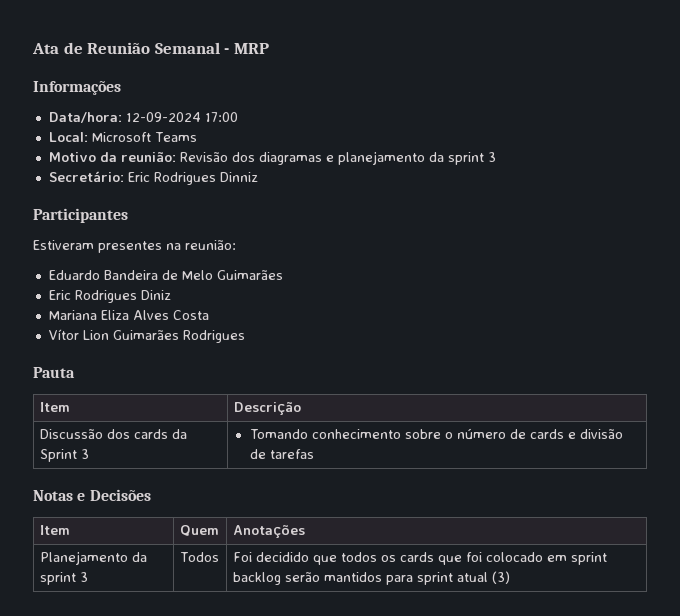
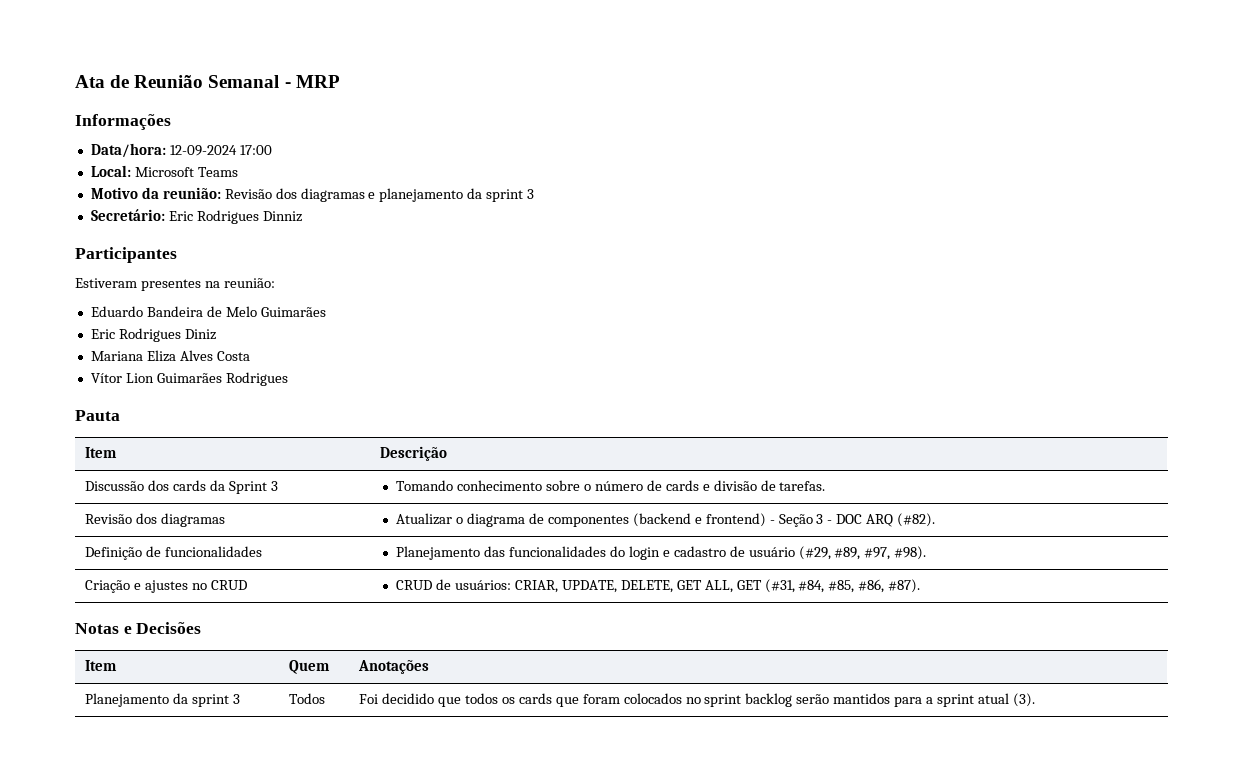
- Discussão dos cards da Sprint 3 | Tomando conhecimento sobre o número de cards e divisão de tarefas
+ Discussão dos cards da Sprint 3 | Tomando conhecimento sobre o número de cards e divisão de tarefas.
+ Revisão dos diagramas | Atualizar o diagrama de componentes (backend e frontend) - Seção 3 - DOC ARQ (#82).
+ Definição de funcionalidades | Planejamento das funcionalidades do login e cadastro de usuário (#29, #89, #97, #98).
+ Criação e ajustes no CRUD | CRUD de usuários: CRIAR, UPDATE, DELETE, GET ALL, GET (#31, #84, #85, #86, #87).
- Planejamento da sprint 3 | Todos | Foi decidido que todos os cards que foi colocado em sprint backlog serão mantidos para sprint atual (3)
+ Planejamento da sprint 3 | Todos | Foi decidido que todos os cards que foram colocados no sprint backlog serão mantidos para a sprint atual (3).

